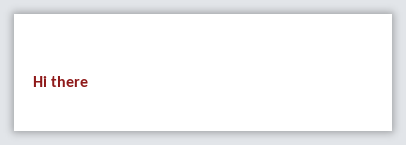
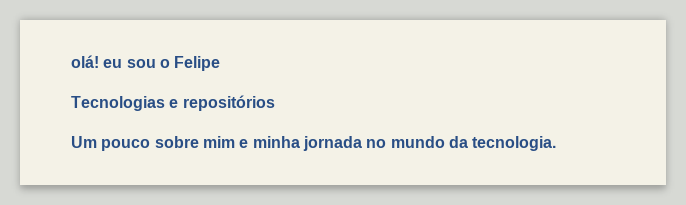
- Hi there
+ olá! eu sou o Felipe
+ Tecnologias e repositórios
+ Um pouco sobre mim e minha jornada no mundo da tecnologia.

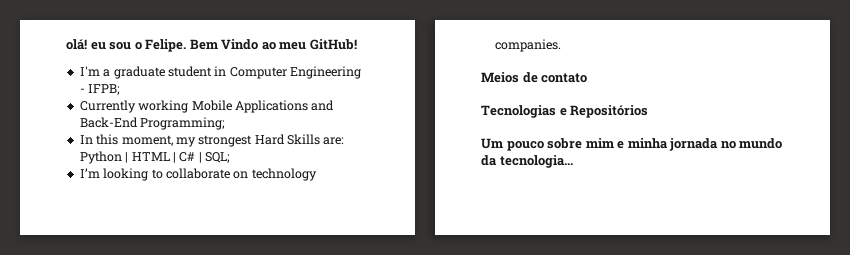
- olá! eu sou o Felipe
+ olá! eu sou o Felipe. Bem Vindo ao meu GitHub!
+ I'm a graduate student in Computer Engineering - IFPB;
+ Currently working Mobile Applications and Back-End Programming;
+ In this moment, my strongest Hard Skills are: Python | HTML | C# | SQL;
+ I’m looking to collaborate on technology companies.
+ Meios de contato
- Tecnologias e repositórios
+ Tecnologias e Repositórios
- Um pouco sobre mim e minha jornada no mundo da tecnologia.
+ Um pouco sobre mim e minha jornada no mundo da tecnologia...

